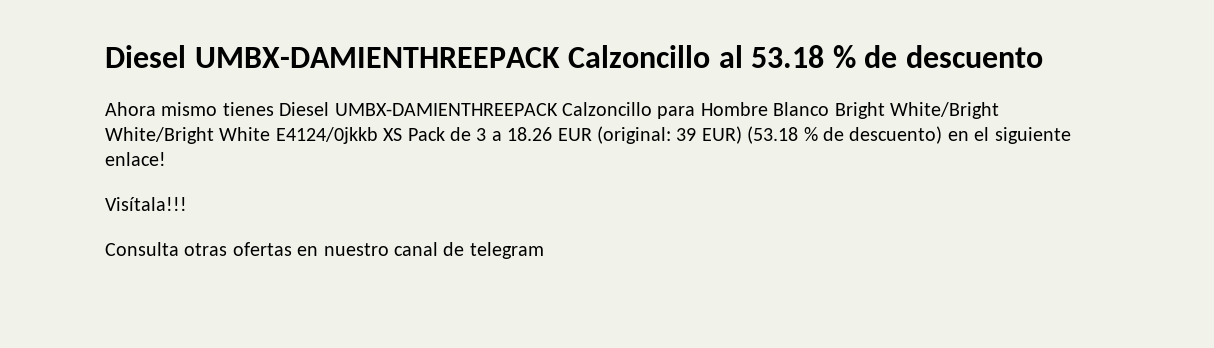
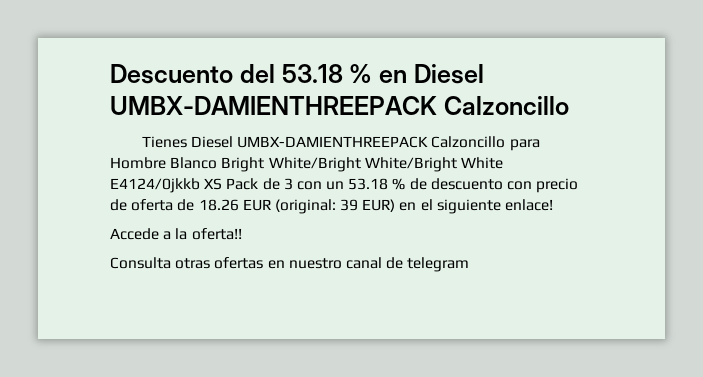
- Diesel UMBX-DAMIENTHREEPACK Calzoncillo al 53.18 % de descuento
- Ahora mismo tienes Diesel UMBX-DAMIENTHREEPACK Calzoncillo para Hombre Blanco Bright White/Bright White/Bright White E4124/0jkkb XS Pack de 3 a 18.26 EUR (original: 39 EUR) (53.18 % de descuento) en el siguiente enlace!
+ Descuento del 53.18 % en Diesel UMBX-DAMIENTHREEPACK Calzoncillo
+ Tienes Diesel UMBX-DAMIENTHREEPACK Calzoncillo para Hombre Blanco Bright White/Bright White/Bright White E4124/0jkkb XS Pack de 3 con un 53.18 % de descuento con precio de oferta de 18.26 EUR (original: 39 EUR) en el siguiente enlace!
- Visítala!!!
+ Accede a la oferta!!

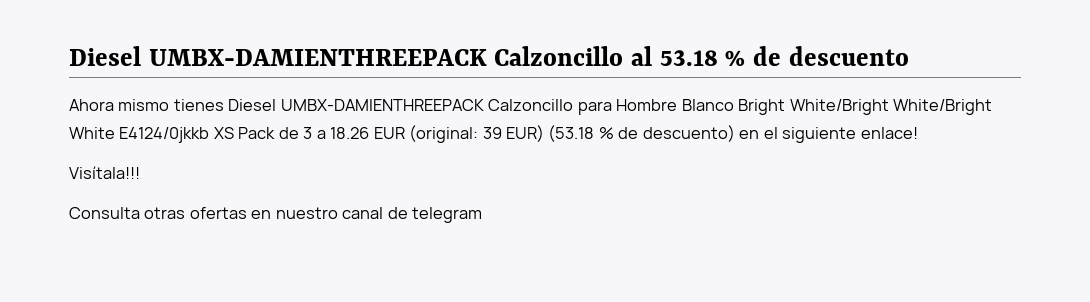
- Descuento del 53.18 % en Diesel UMBX-DAMIENTHREEPACK Calzoncillo
- Tienes Diesel UMBX-DAMIENTHREEPACK Calzoncillo para Hombre Blanco Bright White/Bright White/Bright White E4124/0jkkb XS Pack de 3 con un 53.18 % de descuento con precio de oferta de 18.26 EUR (original: 39 EUR) en el siguiente enlace!
+ Diesel UMBX-DAMIENTHREEPACK Calzoncillo al 53.18 % de descuento
+ Ahora mismo tienes Diesel UMBX-DAMIENTHREEPACK Calzoncillo para Hombre Blanco Bright White/Bright White/Bright White E4124/0jkkb XS Pack de 3 a 18.26 EUR (original: 39 EUR) (53.18 % de descuento) en el siguiente enlace!
- Accede a la oferta!!
+ Visítala!!!

